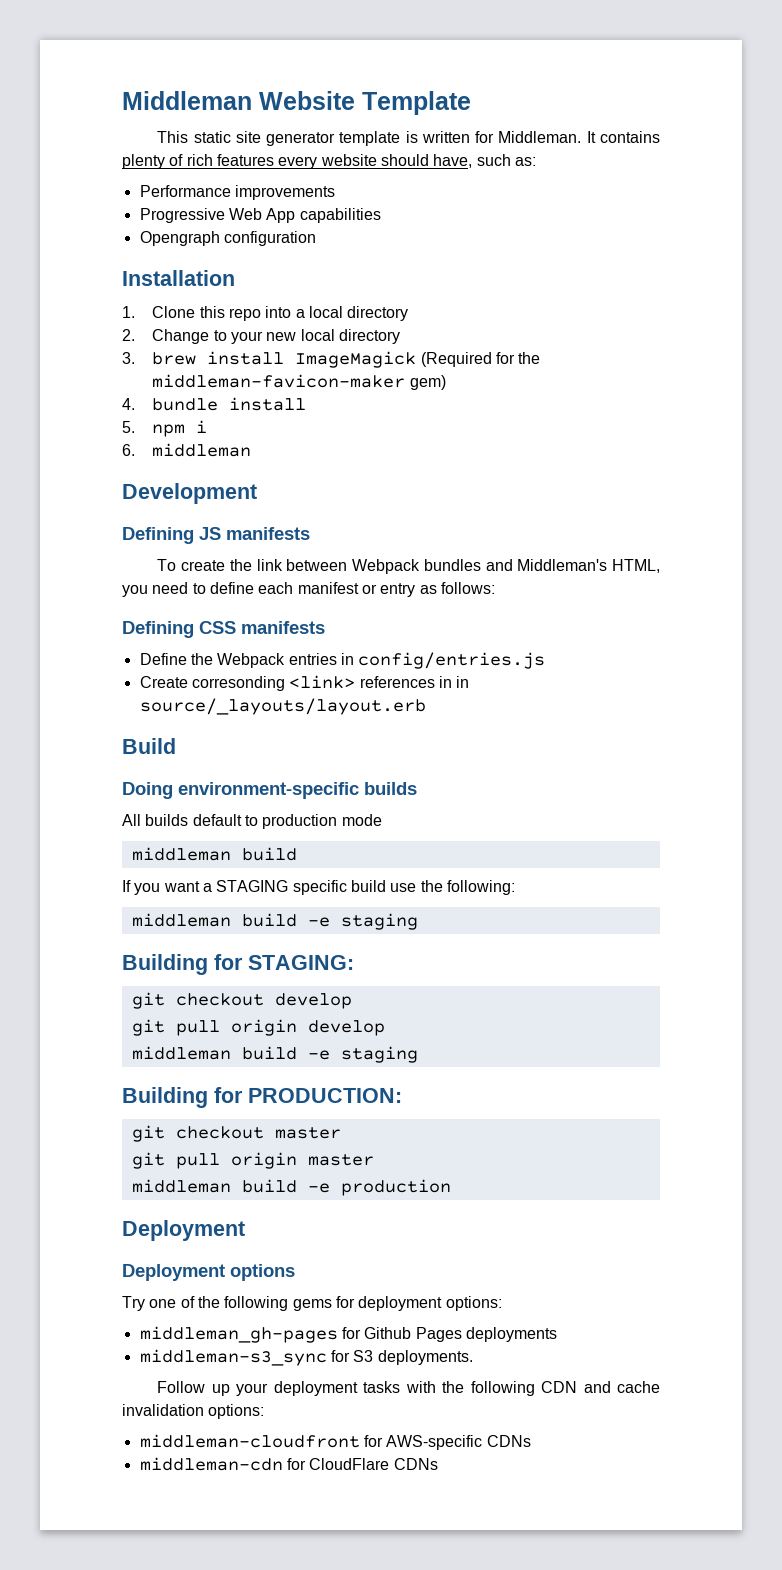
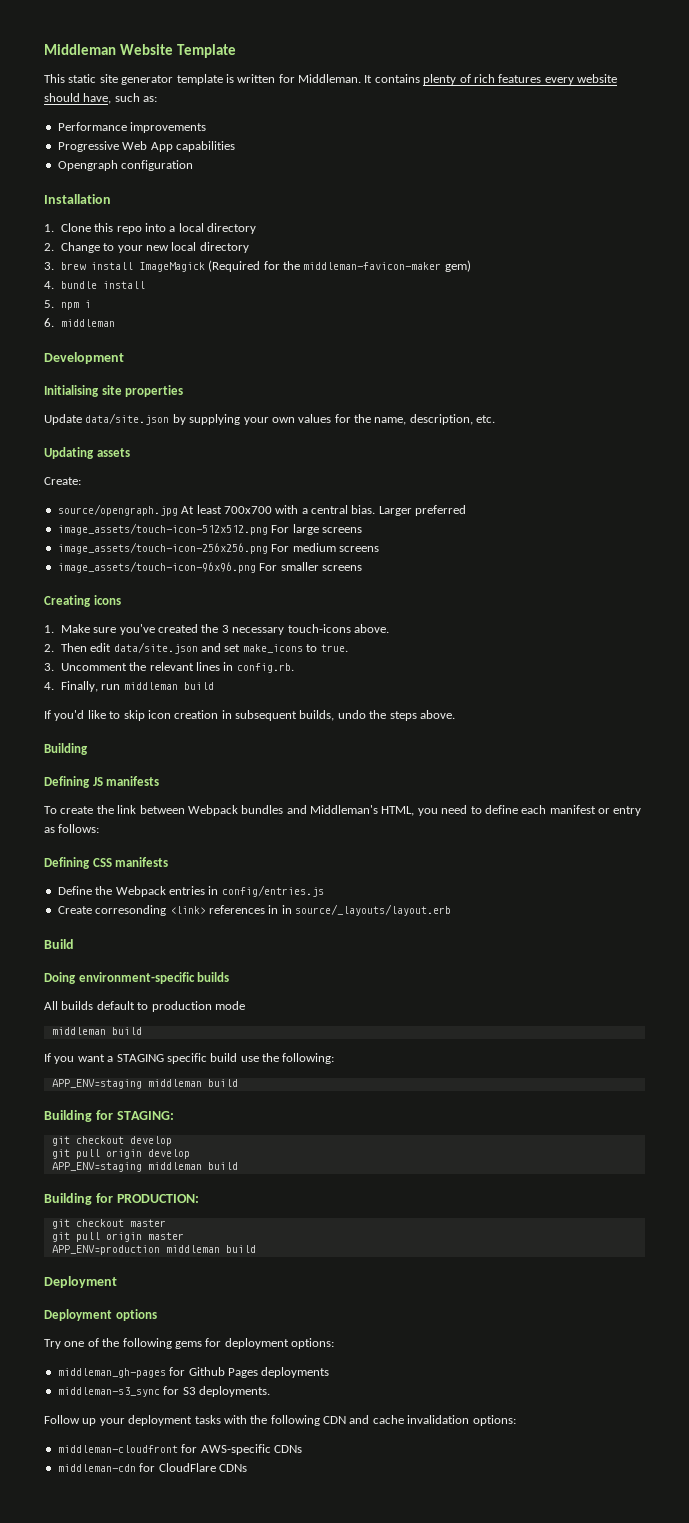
+ Initialising site properties
+ Update data/site.json by supplying your own values for the name, description, etc.
+ Updating assets
+ Create:
+ source/opengraph.jpg At least 700x700 with a central bias. Larger preferred
+ image_assets/touch-icon-512x512.png For large screens
+ image_assets/touch-icon-256x256.png For medium screens
+ image_assets/touch-icon-96x96.png For smaller screens
+ Creating icons
+ 1. Make sure you've created the 3 necessary touch-icons above.
+ 2. Then edit data/site.json and set make_icons to true.
+ 3. Uncomment the relevant lines in config.rb.
+ 4. Finally, run middleman build
+ If you'd like to skip icon creation in subsequent builds, undo the steps above.
+ Building
  If you want a STAGING specific build use the following:
- middleman build -e staging
+ APP_ENV=staging middleman build
  git pull origin develop
- middleman build -e staging
+ APP_ENV=staging middleman build
- middleman build -e production
+ APP_ENV=production middleman build

